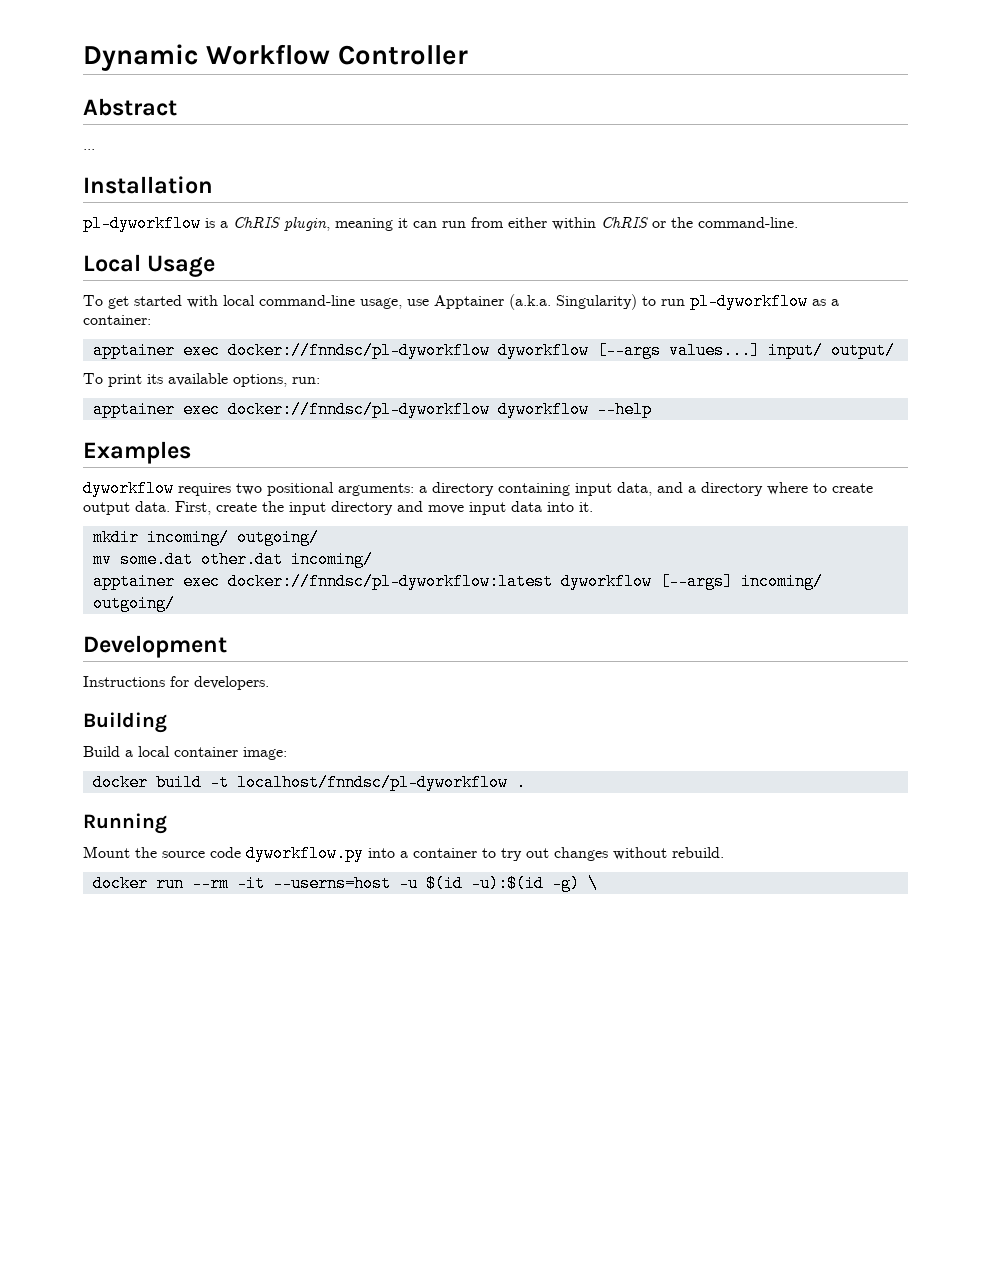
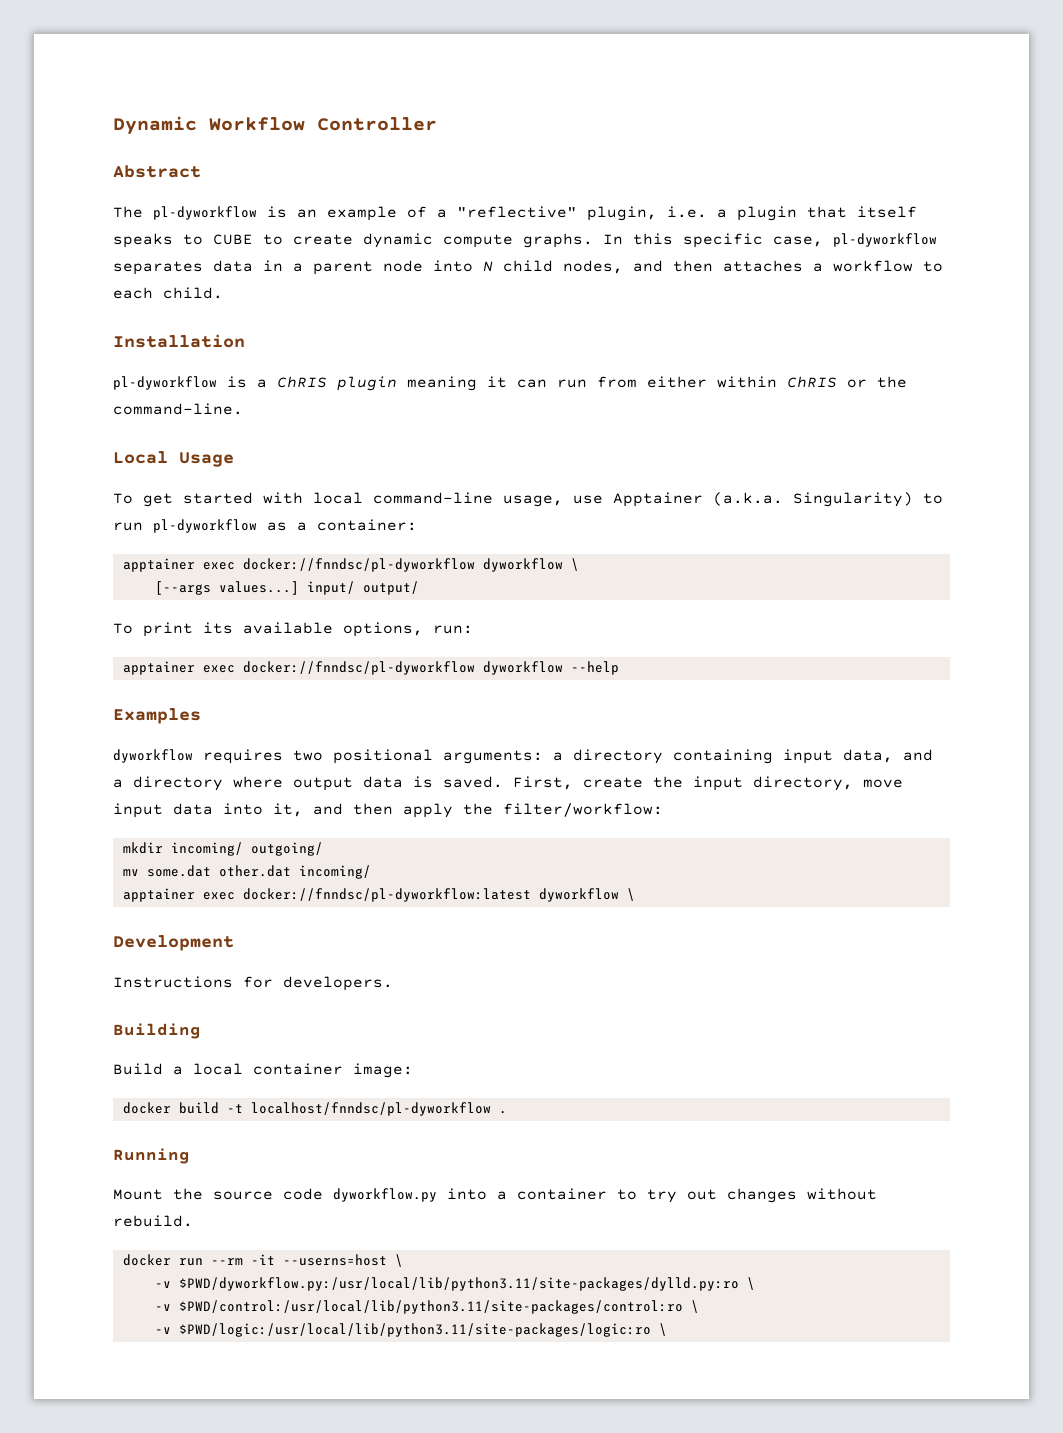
- ...
+ The pl-dyworkflow is an example of a "reflective" plugin, i.e. a plugin that itself speaks to CUBE to create dynamic compute graphs. In this specific case, pl-dyworkflow separates data in a parent node into N child nodes, and then attaches a workflow to each child.
- pl-dyworkflow is a ChRIS plugin, meaning it can run from either within ChRIS or the command-line.
+ pl-dyworkflow is a ChRIS plugin meaning it can run from either within ChRIS or the command-line.
- apptainer exec docker://fnndsc/pl-dyworkflow dyworkflow [--args values...] input/ output/
+ apptainer exec docker://fnndsc/pl-dyworkflow dyworkflow \
+ [--args values...] input/ output/
- dyworkflow requires two positional arguments: a directory containing input data, and a directory where to create output data.
+ dyworkflow requires two positional arguments: a directory containing input data, and a directory where output data is saved.
- First, create the input directory and move input data into it.
+ First, create the input directory, move input data into it, and then apply the filter/workflow:
- apptainer exec docker://fnndsc/pl-dyworkflow:latest dyworkflow [--args] incoming/ outgoing/
+ apptainer exec docker://fnndsc/pl-dyworkflow:latest dyworkflow \
- docker run --rm -it --userns=host -u $(id -u):$(id -g) \
+ docker run --rm -it --userns=host \
+ -v $PWD/dyworkflow.py:/usr/local/lib/python3.11/site-packages/dylld.py:ro \
+ -v $PWD/control:/usr/local/lib/python3.11/site-packages/control:ro \
+ -v $PWD/logic:/usr/local/lib/python3.11/site-packages/logic:ro \

